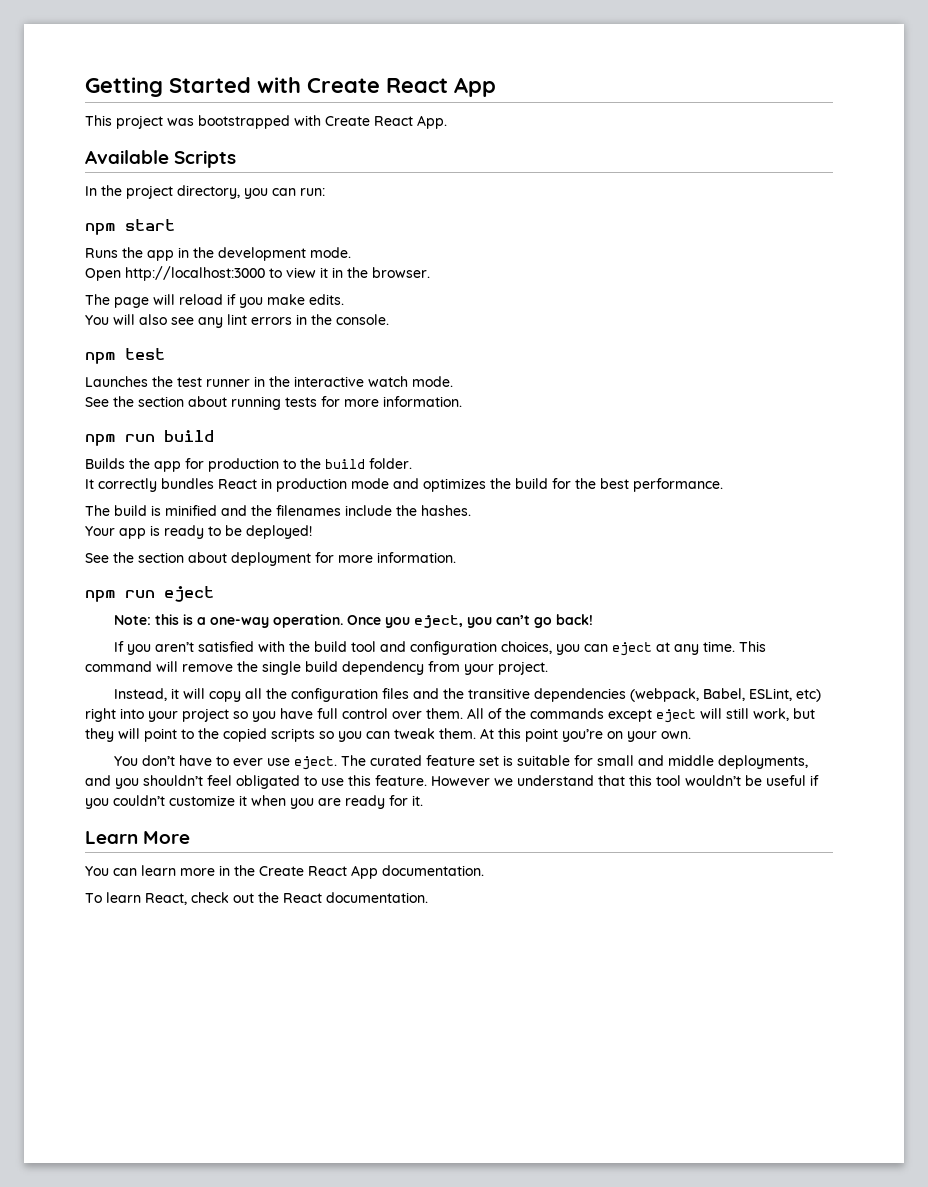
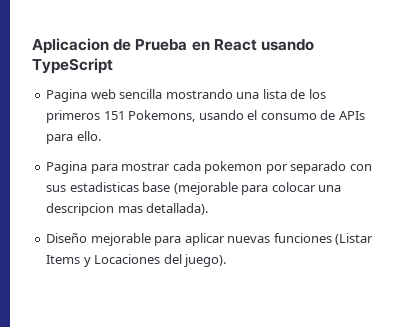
- Getting Started with Create React App
- This project was bootstrapped with Create React App.
- Available Scripts
- In the project directory, you can run:
- npm start
- Runs the app in the development mode.
- Open http://localhost:3000 to view it in the browser.
- The page will reload if you make edits.
- You will also see any lint errors in the console.
- npm test
- Launches the test runner in the interactive watch mode.
- See the section about running tests for more information.
- npm run build
- Builds the app for production to the build folder.
- It correctly bundles React in production mode and optimizes the build for the best performance.
- The build is minified and the filenames include the hashes.
- Your app is ready to be deployed!
- See the section about deployment for more information.
- npm run eject
- Note: this is a one-way operation. Once you eject, you can’t go back!
- If you aren’t satisfied with the build tool and configuration choices, you can eject at any time. This command will remove the single build dependency from your project.
- Instead, it will copy all the configuration files and the transitive dependencies (webpack, Babel, ESLint, etc) right into your project so you have full control over them. All of the commands except eject will still work, but they will point to the copied scripts so you can tweak them. At this point you’re on your own.
- You don’t have to ever use eject. The curated feature set is suitable for small and middle deployments, and you shouldn’t feel obligated to use this feature. However we understand that this tool wouldn’t be useful if you couldn’t customize it when you are ready for it.
- Learn More
- You can learn more in the Create React App documentation.
- To learn React, check out the React documentation.
+ Aplicacion de Prueba en React usando TypeScript
+ Pagina web sencilla mostrando una lista de los primeros 151 Pokemons, usando el consumo de APIs para ello.
+ Pagina para mostrar cada pokemon por separado con sus estadisticas base (mejorable para colocar una descripcion mas detallada).
+ Diseño mejorable para aplicar nuevas funciones (Listar Items y Locaciones del juego).

